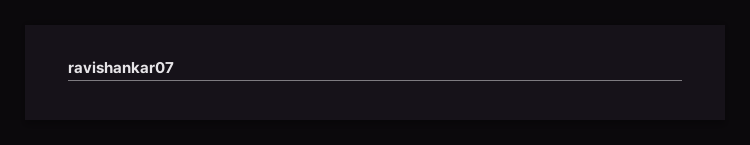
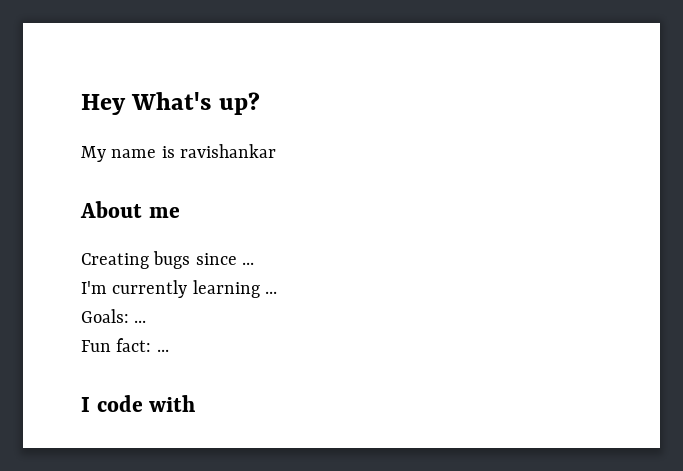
- ravishankar07
+ Hey What's up?
+ My name is ravishankar
+ About me
+ Creating bugs since ...
+ I'm currently learning ...
+ Goals: ...
+ Fun fact: ...
+ I code with

